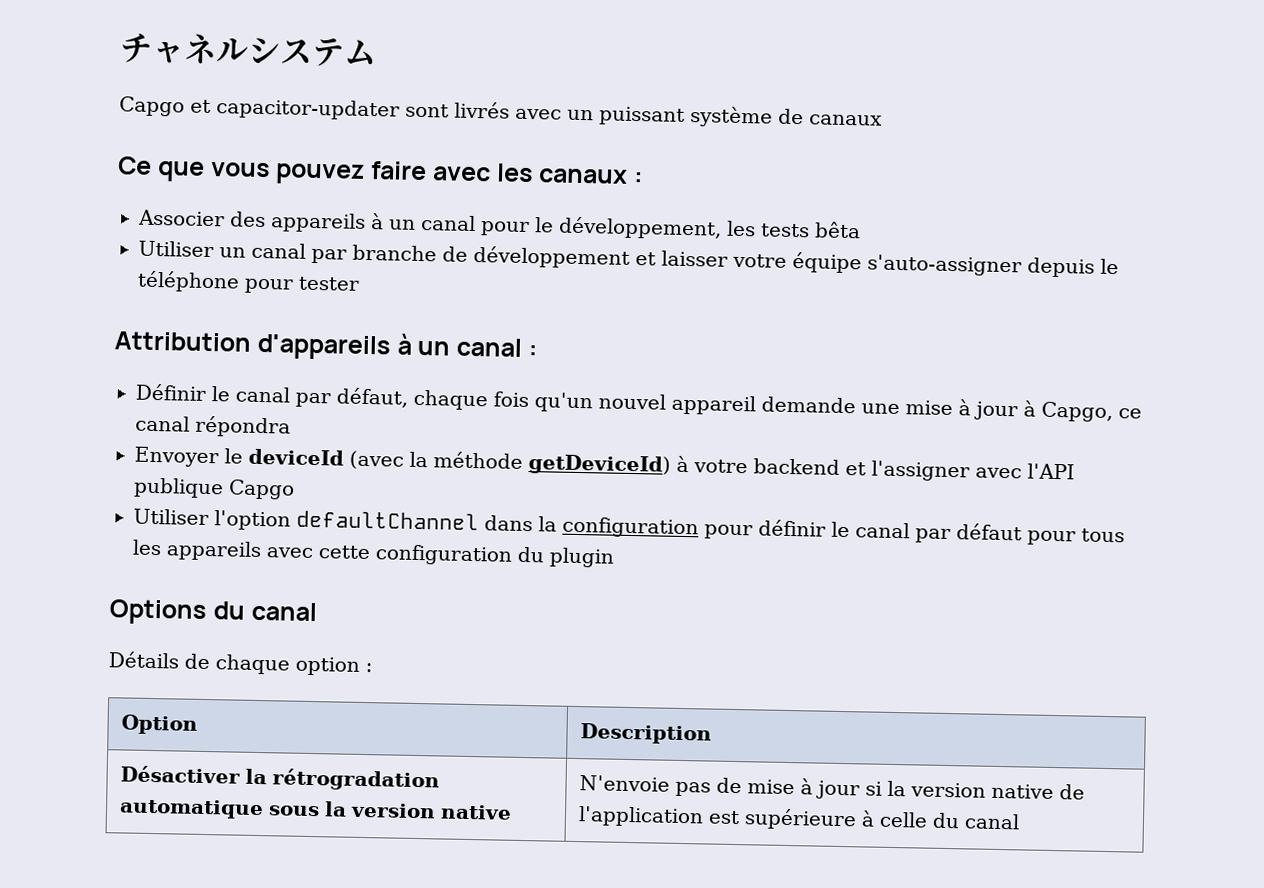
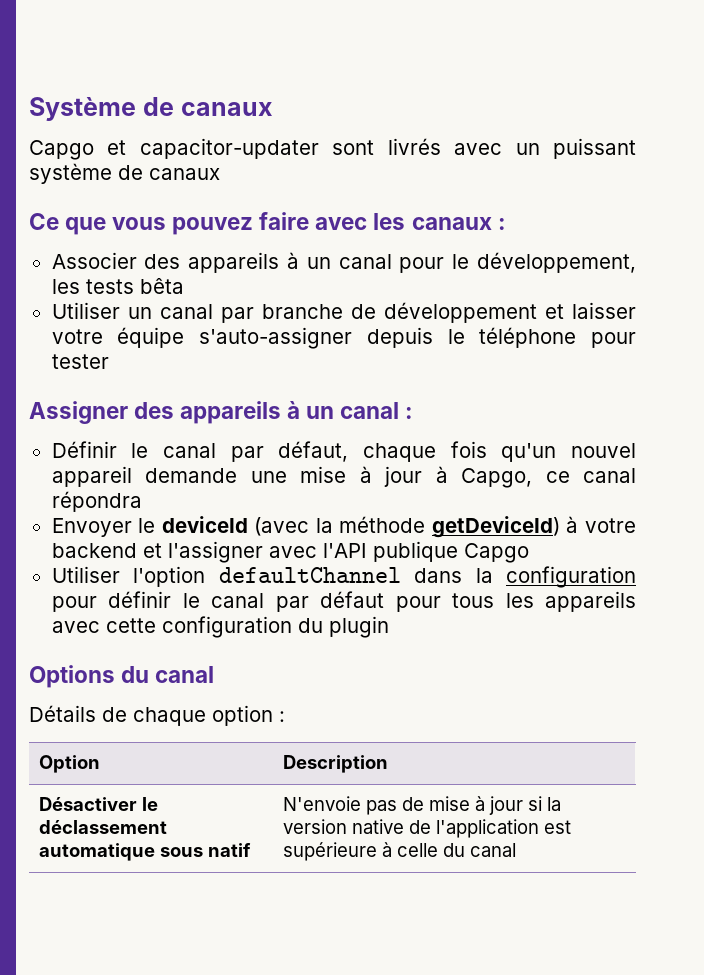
- チャネルシステム
+ Système de canaux
- Attribution d'appareils à un canal :
+ Assigner des appareils à un canal :
- Désactiver la rétrogradation automatique sous la version native | N'envoie pas de mise à jour si la version native de l'application est supérieure à celle du canal
+ Désactiver le déclassement automatique sous natif | N'envoie pas de mise à jour si la version native de l'application est supérieure à celle du canal

